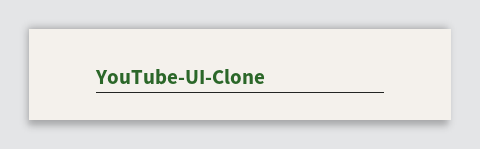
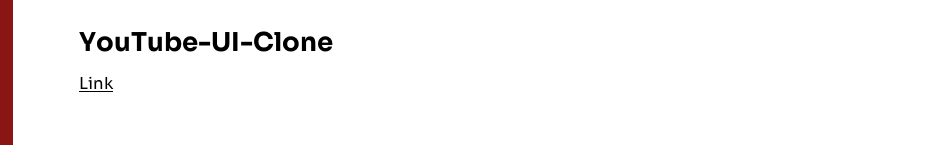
+ Link

